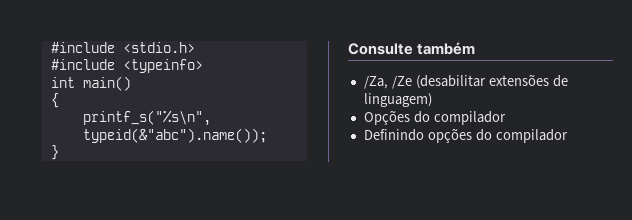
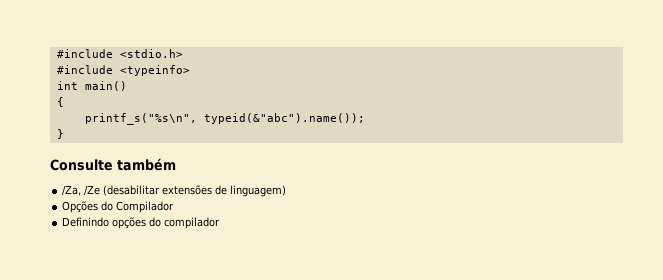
- Opções do compilador
+ Opções do Compilador

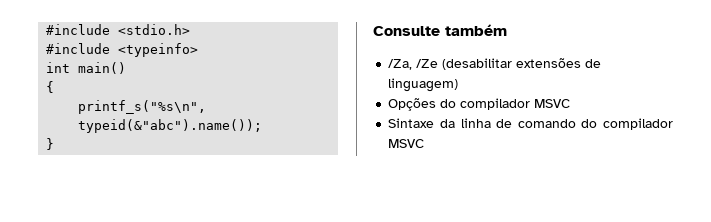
- Opções do Compilador
- Definindo opções do compilador
+ Opções do compilador MSVC
+ Sintaxe da linha de comando do compilador MSVC

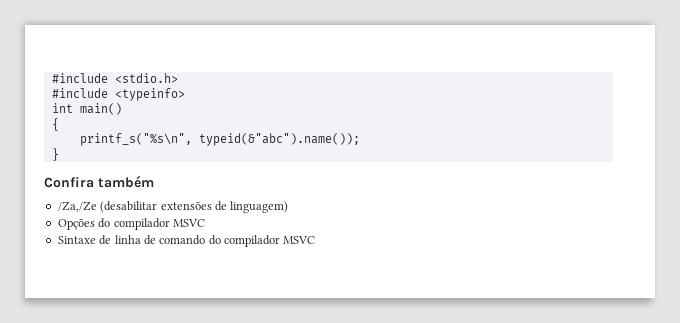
- Consulte também
+ Confira também
- /Za, /Ze (desabilitar extensões de linguagem)
+ /Za,/Ze (desabilitar extensões de linguagem)
- Sintaxe da linha de comando do compilador MSVC
+ Sintaxe de linha de comando do compilador MSVC

